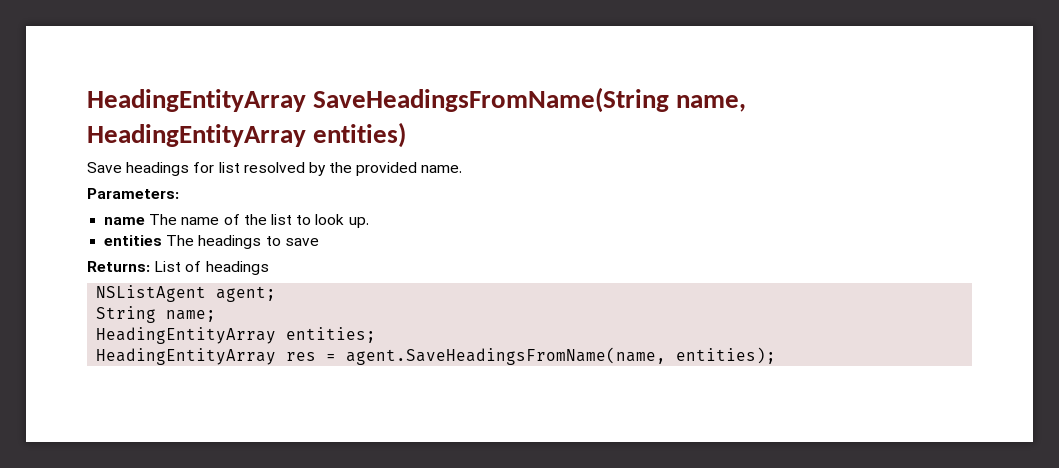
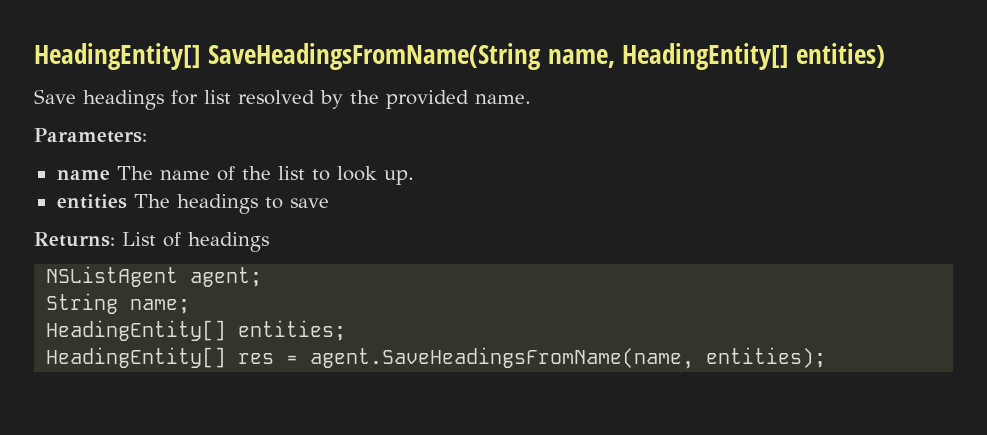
- HeadingEntityArray SaveHeadingsFromName(String name, HeadingEntityArray entities)
+ HeadingEntity[] SaveHeadingsFromName(String name, HeadingEntity[] entities)
- HeadingEntityArray entities;
+ HeadingEntity[] entities;
- HeadingEntityArray res = agent.SaveHeadingsFromName(name, entities);
+ HeadingEntity[] res = agent.SaveHeadingsFromName(name, entities);

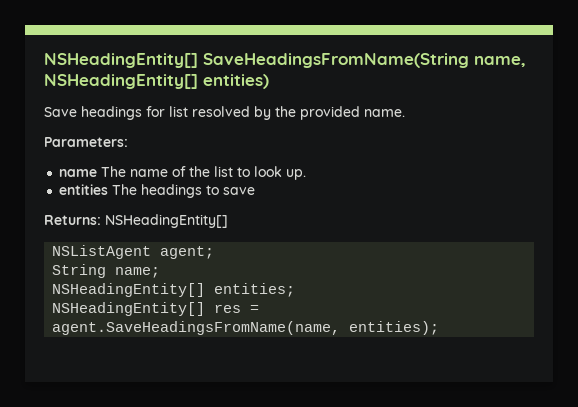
- HeadingEntity[] SaveHeadingsFromName(String name, HeadingEntity[] entities)
+ NSHeadingEntity[] SaveHeadingsFromName(String name, NSHeadingEntity[] entities)
- Returns: List of headings
+ Returns: NSHeadingEntity[]
- HeadingEntity[] entities;
+ NSHeadingEntity[] entities;
- HeadingEntity[] res = agent.SaveHeadingsFromName(name, entities);
+ NSHeadingEntity[] res = agent.SaveHeadingsFromName(name, entities);

